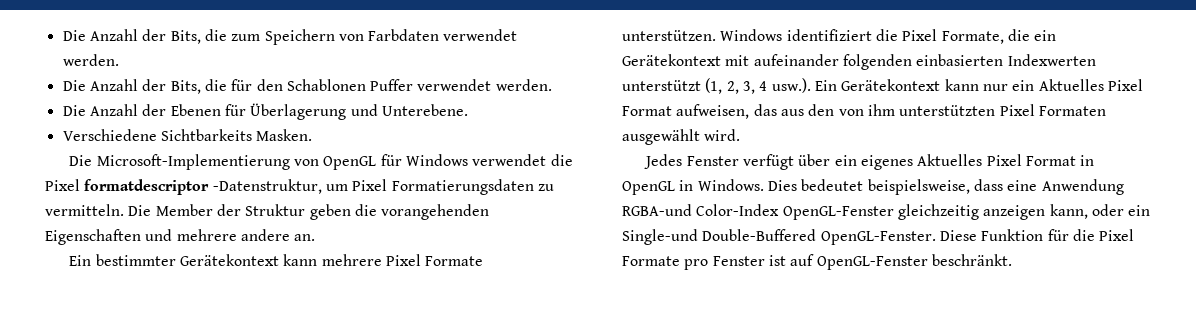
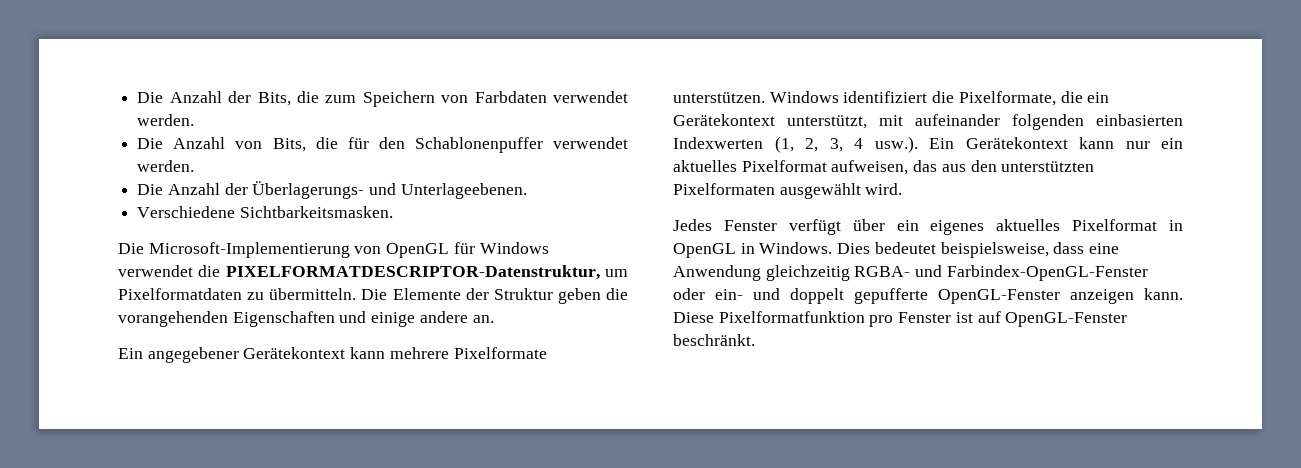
- Die Anzahl der Bits, die für den Schablonen Puffer verwendet werden.
- Die Anzahl der Ebenen für Überlagerung und Unterebene.
+ Die Anzahl von Bits, die für den Schablonenpuffer verwendet werden.
+ Die Anzahl der Überlagerungs- und Unterlageebenen.
- Verschiedene Sichtbarkeits Masken.
+ Verschiedene Sichtbarkeitsmasken.
- Die Microsoft-Implementierung von OpenGL für Windows verwendet die Pixel formatdescriptor -Datenstruktur, um Pixel Formatierungsdaten zu vermitteln. Die Member der Struktur geben die vorangehenden Eigenschaften und mehrere andere an.
+ Die Microsoft-Implementierung von OpenGL für Windows verwendet die PIXELFORMATDESCRIPTOR-Datenstruktur, um Pixelformatdaten zu übermitteln. Die Elemente der Struktur geben die vorangehenden Eigenschaften und einige andere an.
- Ein bestimmter Gerätekontext kann mehrere Pixel Formate unterstützen.
+ Ein angegebener Gerätekontext kann mehrere Pixelformate unterstützen.
- Windows identifiziert die Pixel Formate, die ein Gerätekontext mit aufeinander folgenden einbasierten Indexwerten unterstützt (1, 2, 3, 4 usw.). Ein Gerätekontext kann nur ein Aktuelles Pixel Format aufweisen, das aus den von ihm unterstützten Pixel Formaten ausgewählt wird.
+ Windows identifiziert die Pixelformate, die ein Gerätekontext unterstützt, mit aufeinander folgenden einbasierten Indexwerten (1, 2, 3, 4 usw.). Ein Gerätekontext kann nur ein aktuelles Pixelformat aufweisen, das aus den unterstützten Pixelformaten ausgewählt wird.
- Jedes Fenster verfügt über ein eigenes Aktuelles Pixel Format in OpenGL in Windows.
+ Jedes Fenster verfügt über ein eigenes aktuelles Pixelformat in OpenGL in Windows.
- Dies bedeutet beispielsweise, dass eine Anwendung RGBA-und Color-Index OpenGL-Fenster gleichzeitig anzeigen kann, oder ein Single-und Double-Buffered OpenGL-Fenster. Diese Funktion für die Pixel Formate pro Fenster ist auf OpenGL-Fenster beschränkt.
+ Dies bedeutet beispielsweise, dass eine Anwendung gleichzeitig RGBA- und Farbindex-OpenGL-Fenster oder ein- und doppelt gepufferte OpenGL-Fenster anzeigen kann. Diese Pixelformatfunktion pro Fenster ist auf OpenGL-Fenster beschränkt.

